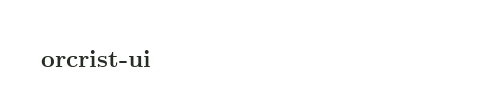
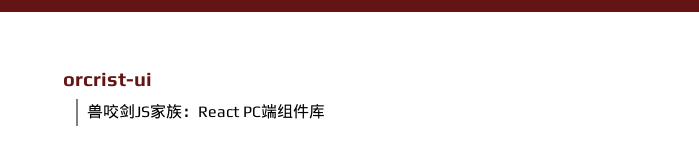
+ 兽咬剑JS家族：React PC端组件库

